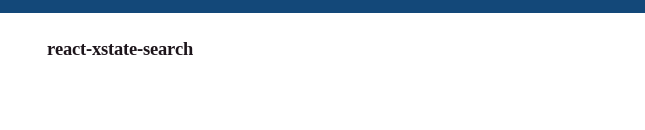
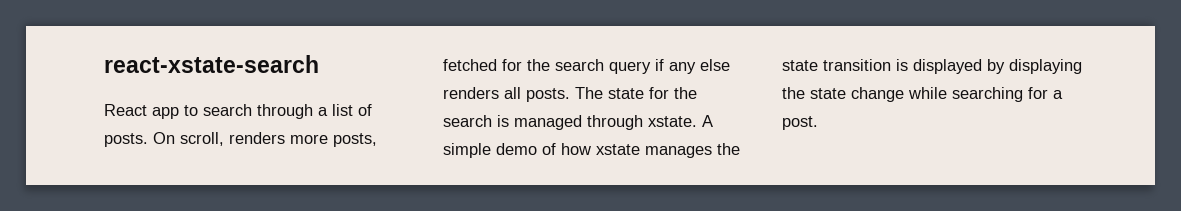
+ React app to search through a list of posts. On scroll, renders more posts, fetched for the search query if any else renders all posts. The state for the search is managed through xstate. A simple demo of how xstate manages the state transition is displayed by displaying the state change while searching for a post.

